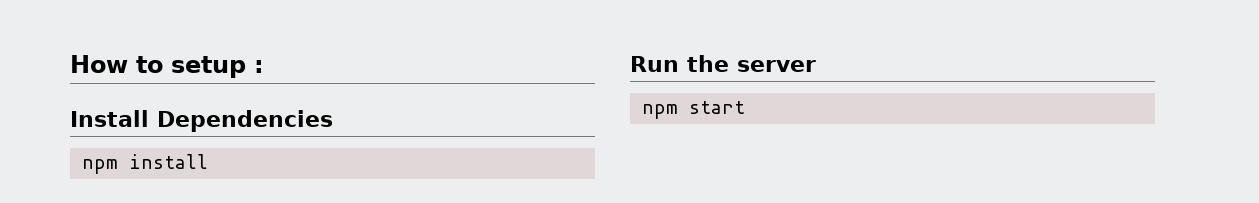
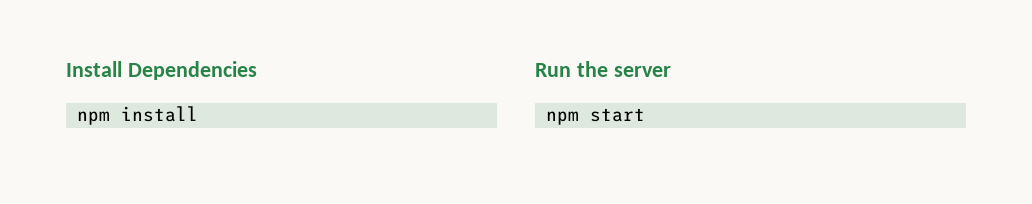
- How to setup :

